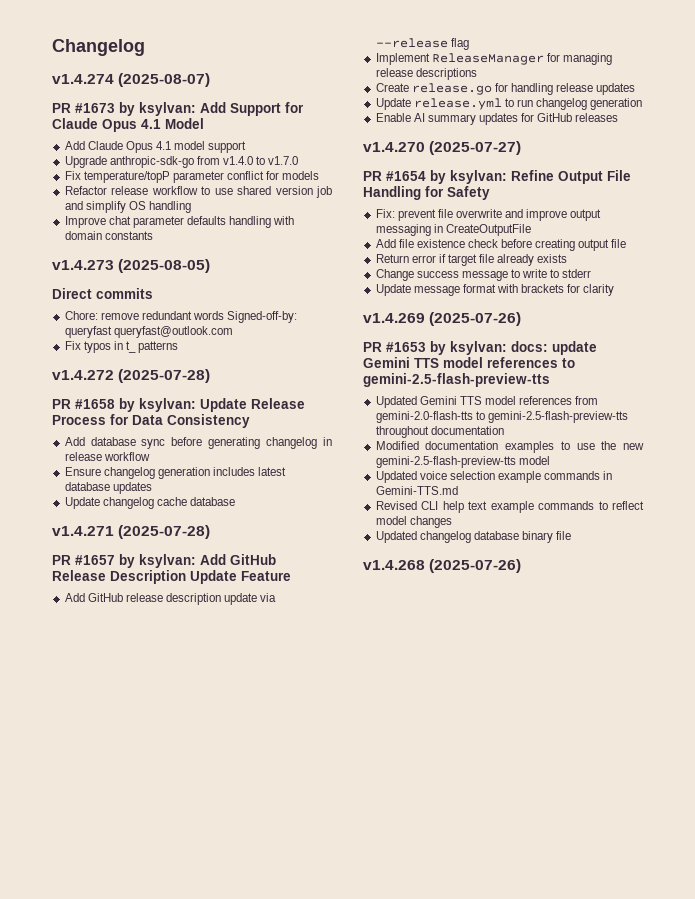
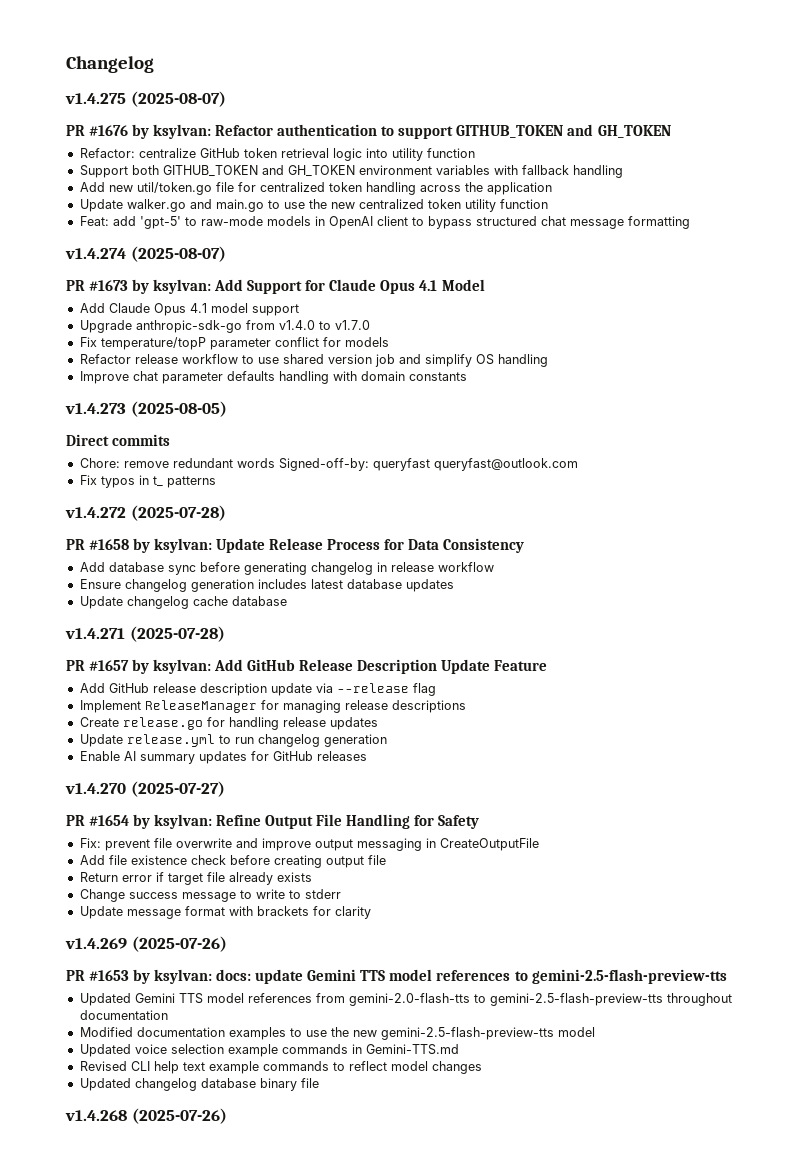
+ v1.4.275 (2025-08-07)
+ PR #1676 by ksylvan: Refactor authentication to support GITHUB_TOKEN and GH_TOKEN
+ Refactor: centralize GitHub token retrieval logic into utility function
+ Support both GITHUB_TOKEN and GH_TOKEN environment variables with fallback handling
+ Add new util/token.go file for centralized token handling across the application
+ Update walker.go and main.go to use the new centralized token utility function
+ Feat: add 'gpt-5' to raw-mode models in OpenAI client to bypass structured chat message formatting

